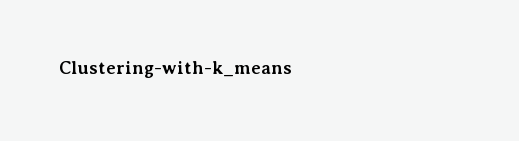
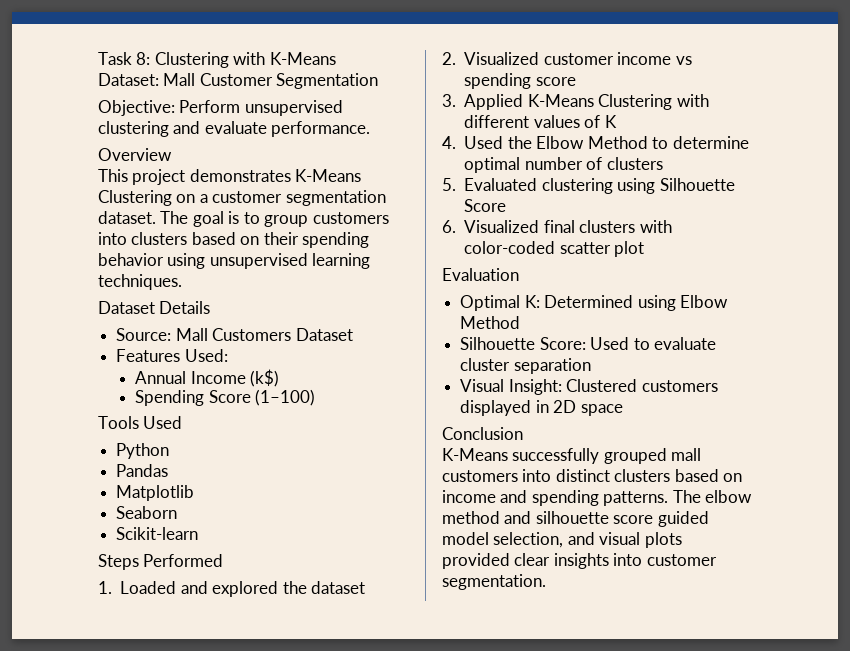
- Clustering-with-k_means
+ Task 8: Clustering with K-Means
+ Dataset: Mall Customer Segmentation
+ Objective: Perform unsupervised clustering and evaluate performance.
+ Overview
+ This project demonstrates K-Means Clustering on a customer segmentation dataset. The goal is to group customers into clusters based on their spending behavior using unsupervised learning techniques.
+ Dataset Details
+ Source: Mall Customers Dataset
+ Features Used:
+ Annual Income (k$)
+ Spending Score (1–100)
+ Tools Used
+ Python
+ Pandas
+ Matplotlib
+ Seaborn
+ Scikit-learn
+ Steps Performed
+ 1. Loaded and explored the dataset
+ 2. Visualized customer income vs spending score
+ 3. Applied K-Means Clustering with different values of K
+ 4. Used the Elbow Method to determine optimal number of clusters
+ 5. Evaluated clustering using Silhouette Score
+ 6. Visualized final clusters with color-coded scatter plot
+ Evaluation
+ Optimal K: Determined using Elbow Method
+ Silhouette Score: Used to evaluate cluster separation
+ Visual Insight: Clustered customers displayed in 2D space
+ Conclusion
+ K-Means successfully grouped mall customers into distinct clusters based on income and spending patterns. The elbow method and silhouette score guided model selection, and visual plots provided clear insights into customer segmentation.

